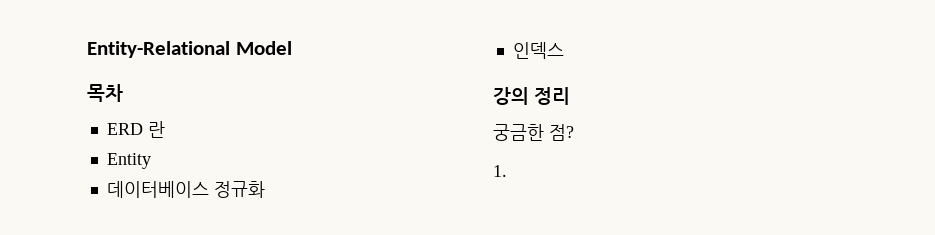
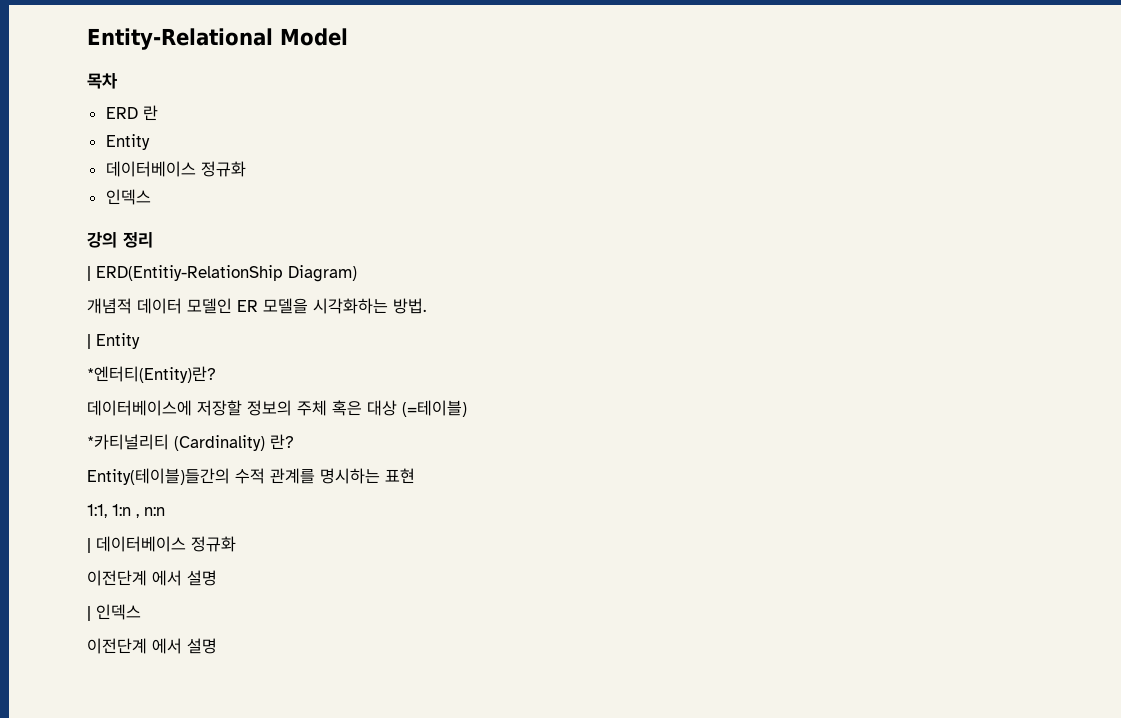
- 궁금한 점?
- 1.
+ | ERD(Entitiy-RelationShip Diagram)
+ 개념적 데이터 모델인 ER 모델을 시각화하는 방법.
+ | Entity
+ *엔터티(Entity)란?
+ 데이터베이스에 저장할 정보의 주체 혹은 대상 (=테이블)
+ *카티널리티 (Cardinality) 란?
+ Entity(테이블)들간의 수적 관계를 명시하는 표현
+ 1:1, 1:n , n:n
+ | 데이터베이스 정규화
+ 이전단계 에서 설명
+ | 인덱스
+ 이전단계 에서 설명

